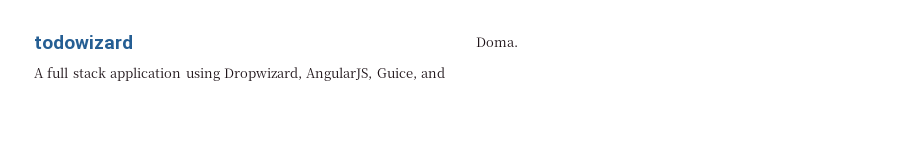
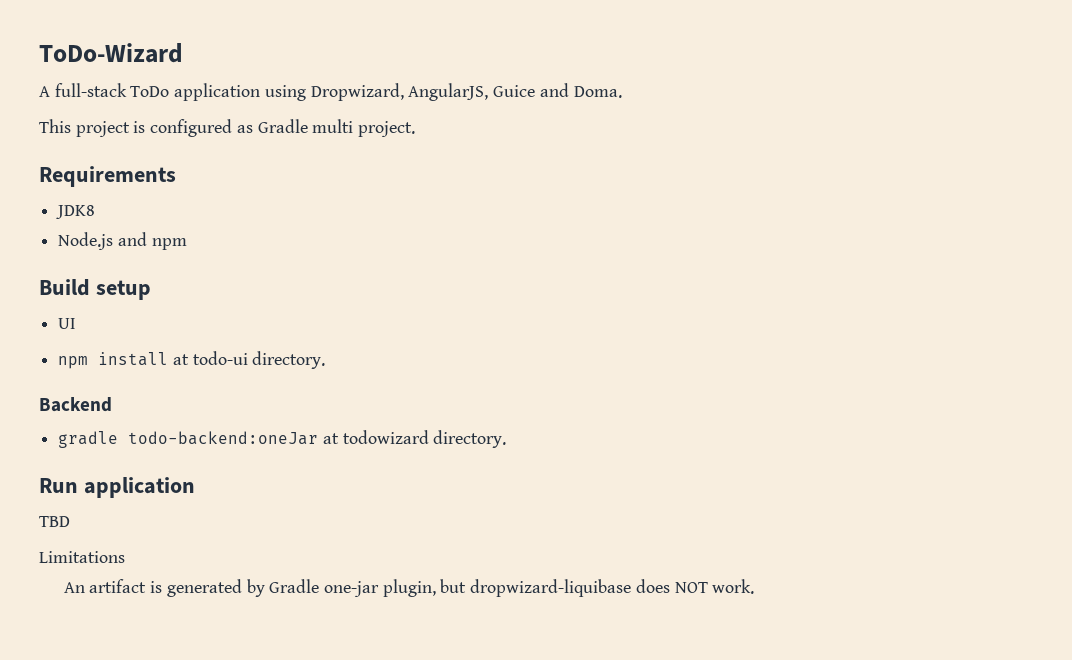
- todowizard
+ ToDo-Wizard
- A full stack application using Dropwizard, AngularJS, Guice, and Doma.
+ A full-stack ToDo application using Dropwizard, AngularJS, Guice and Doma.
+ This project is configured as Gradle multi project.
+ Requirements
+ JDK8
+ Node.js and npm
+ Build setup
+ UI
+ npm install at todo-ui directory.
+ Backend
+ gradle todo-backend:oneJar at todowizard directory.
+ Run application
+ TBD
+ Limitations
+ An artifact is generated by Gradle one-jar plugin, but dropwizard-liquibase does NOT work.

